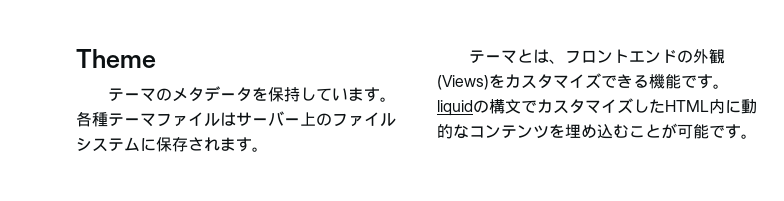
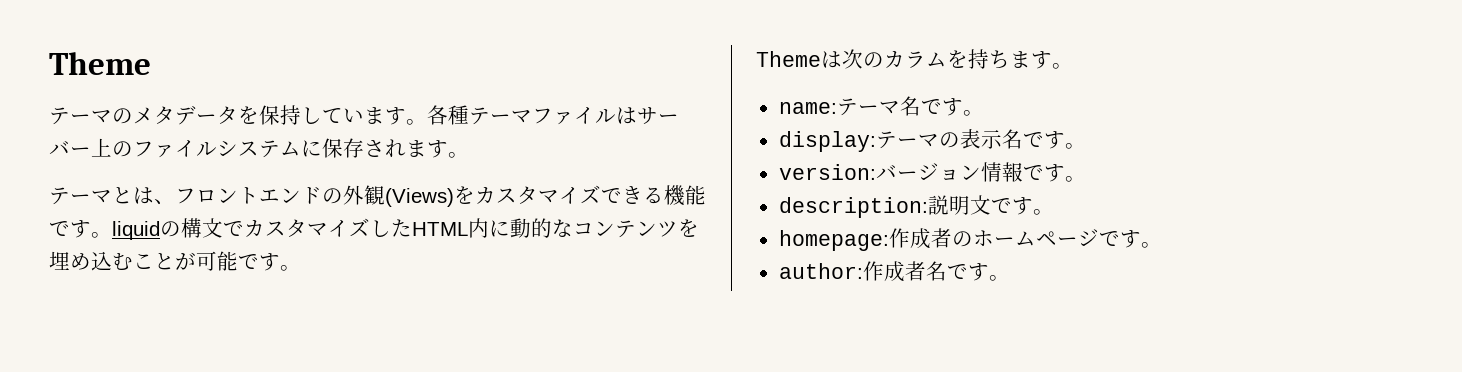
+ Themeは次のカラムを持ちます。
+ name:テーマ名です。
+ display:テーマの表示名です。
+ version:バージョン情報です。
+ description:説明文です。
+ homepage:作成者のホームページです。
+ author:作成者名です。

